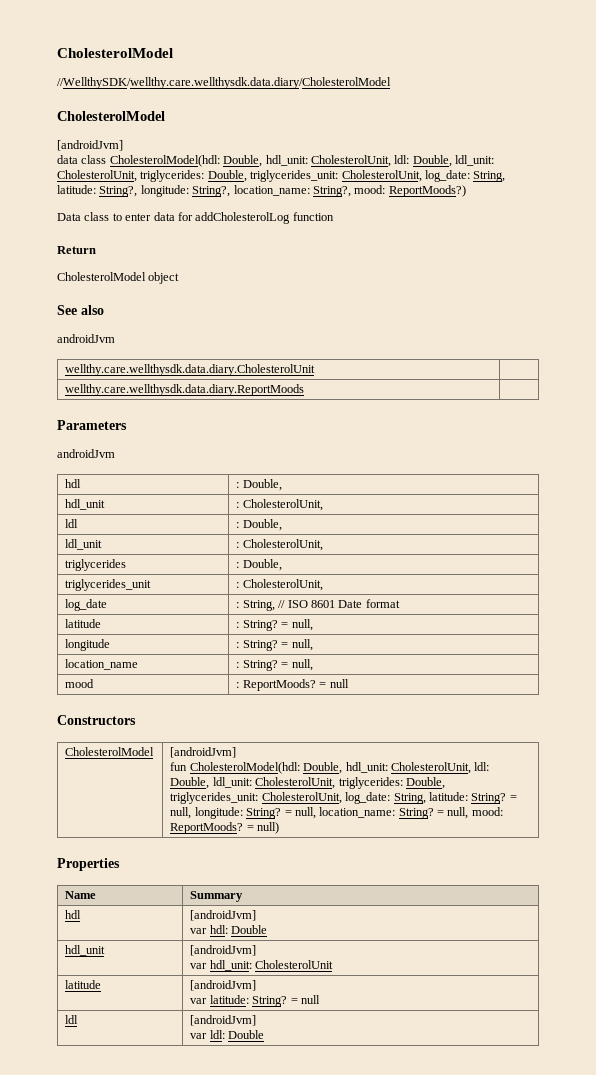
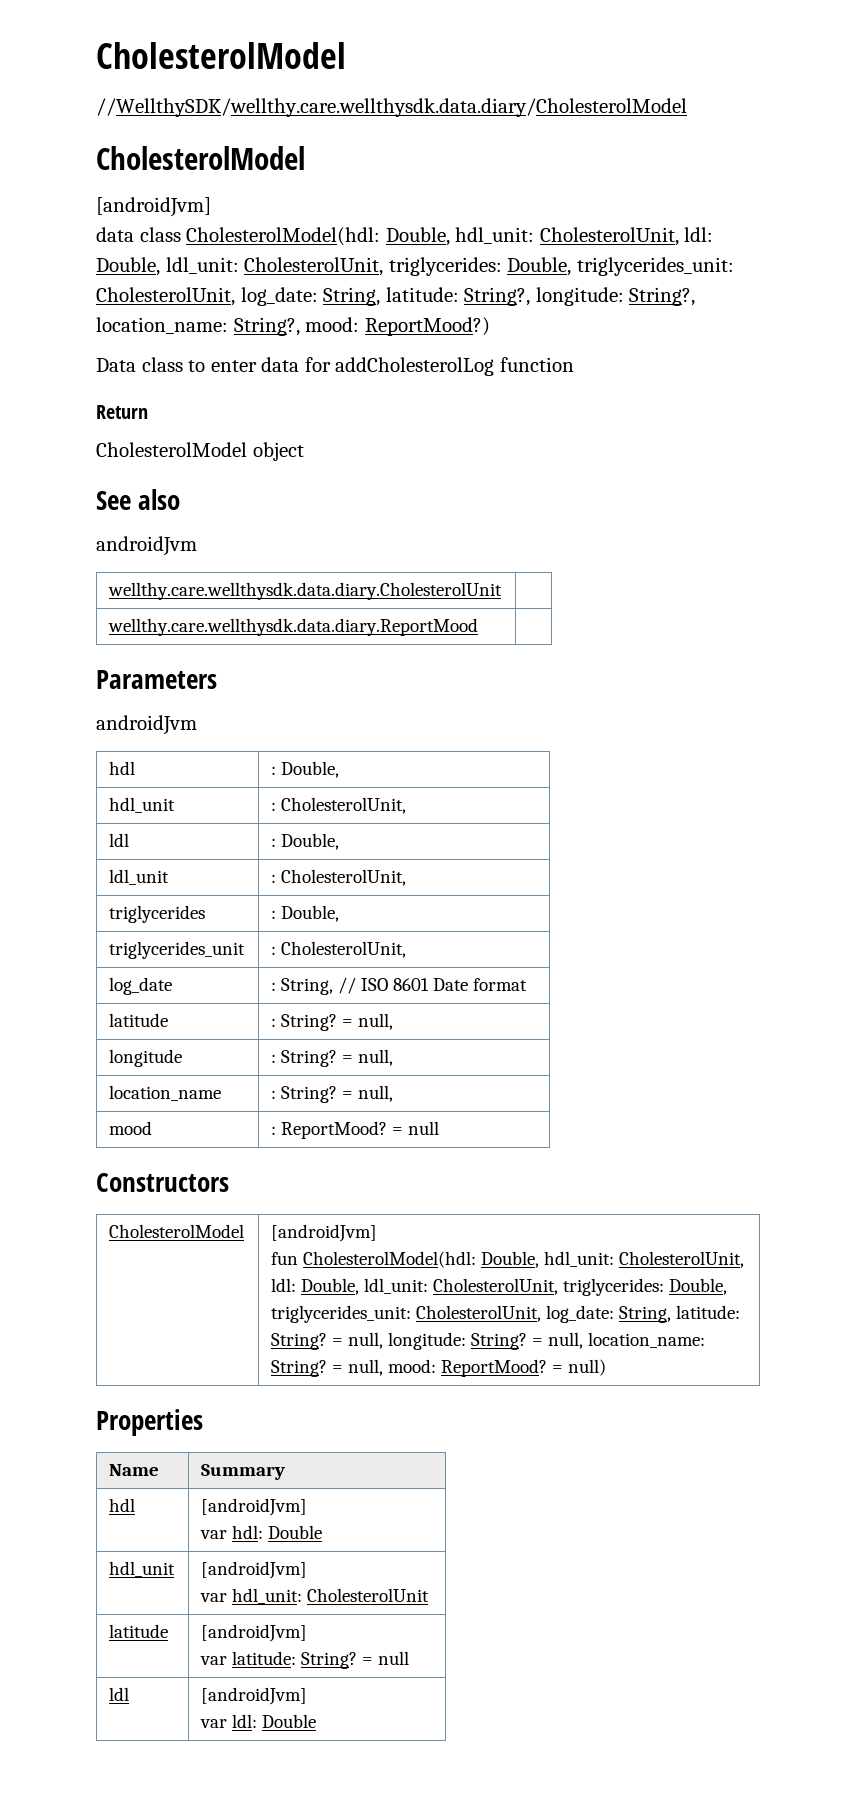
- data class CholesterolModel(hdl: Double, hdl_unit: CholesterolUnit, ldl: Double, ldl_unit: CholesterolUnit, triglycerides: Double, triglycerides_unit: CholesterolUnit, log_date: String, latitude: String?, longitude: String?, location_name: String?, mood: ReportMoods?)
+ data class CholesterolModel(hdl: Double, hdl_unit: CholesterolUnit, ldl: Double, ldl_unit: CholesterolUnit, triglycerides: Double, triglycerides_unit: CholesterolUnit, log_date: String, latitude: String?, longitude: String?, location_name: String?, mood: ReportMood?)
- wellthy.care.wellthysdk.data.diary.ReportMoods |
+ wellthy.care.wellthysdk.data.diary.ReportMood |
- mood | : ReportMoods? = null
+ mood | : ReportMood? = null
  CholesterolModel | [androidJvm]
- fun CholesterolModel(hdl: Double, hdl_unit: CholesterolUnit, ldl: Double, ldl_unit: CholesterolUnit, triglycerides: Double, triglycerides_unit: CholesterolUnit, log_date: String, latitude: String? = null, longitude: String? = null, location_name: String? = null, mood: ReportMoods? = null)
+ fun CholesterolModel(hdl: Double, hdl_unit: CholesterolUnit, ldl: Double, ldl_unit: CholesterolUnit, triglycerides: Double, triglycerides_unit: CholesterolUnit, log_date: String, latitude: String? = null, longitude: String? = null, location_name: String? = null, mood: ReportMood? = null)

